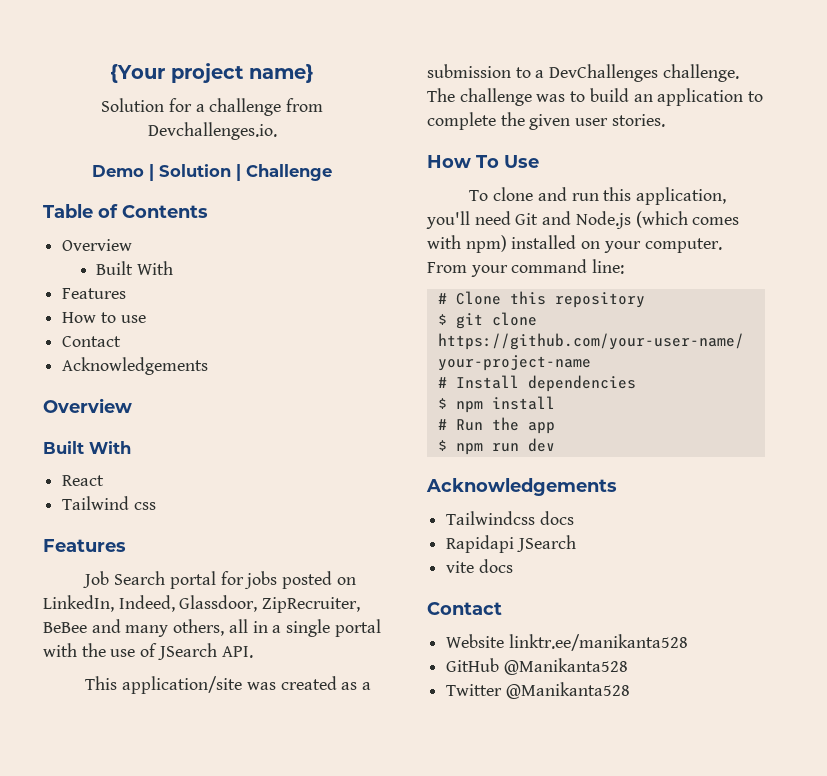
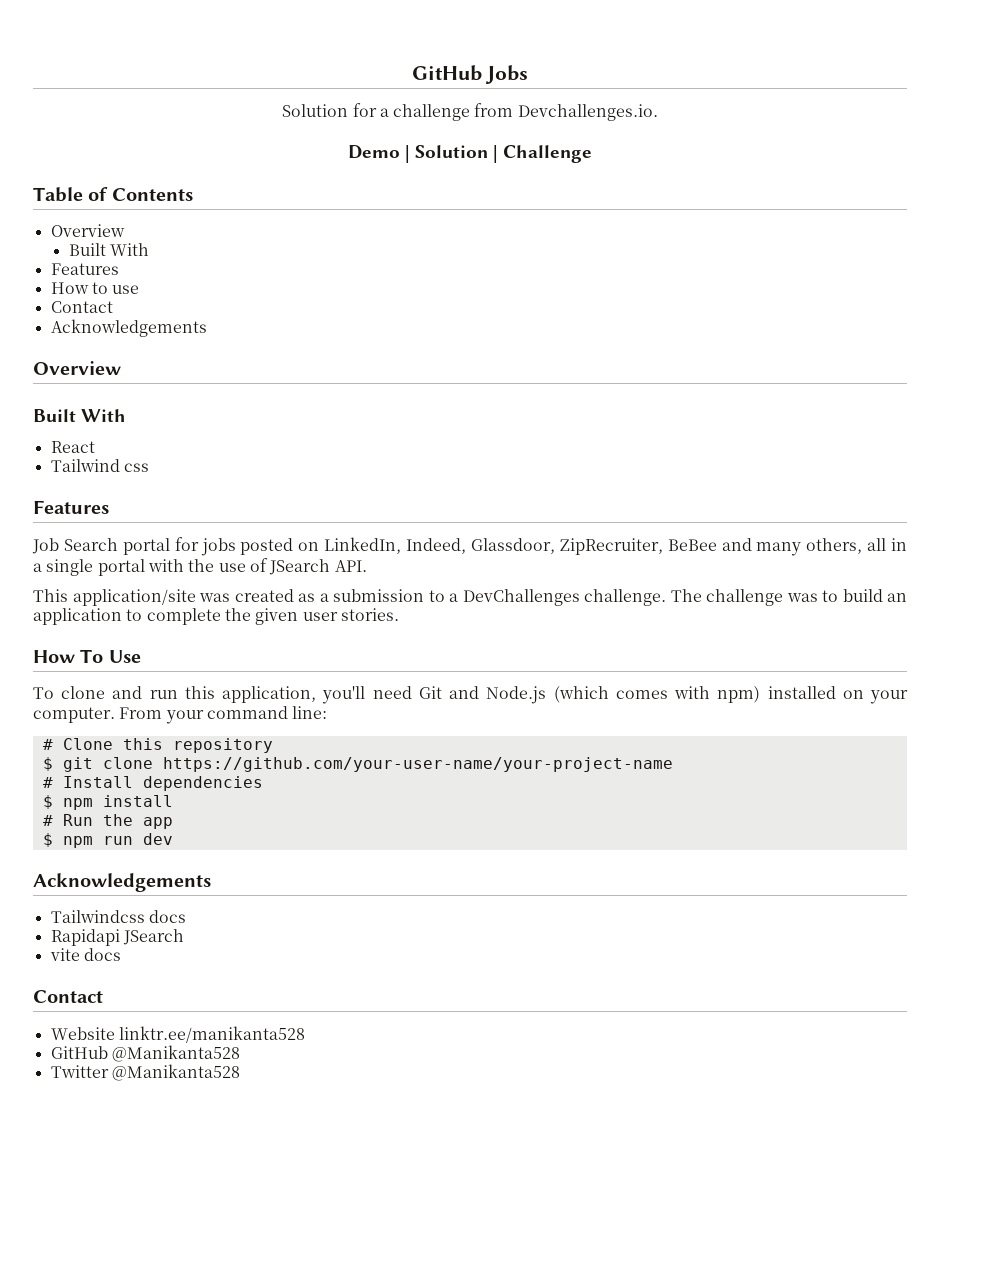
- {Your project name}
+ GitHub Jobs

